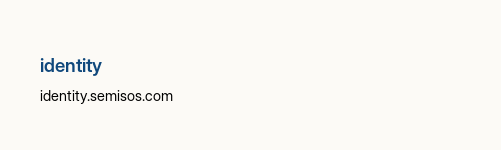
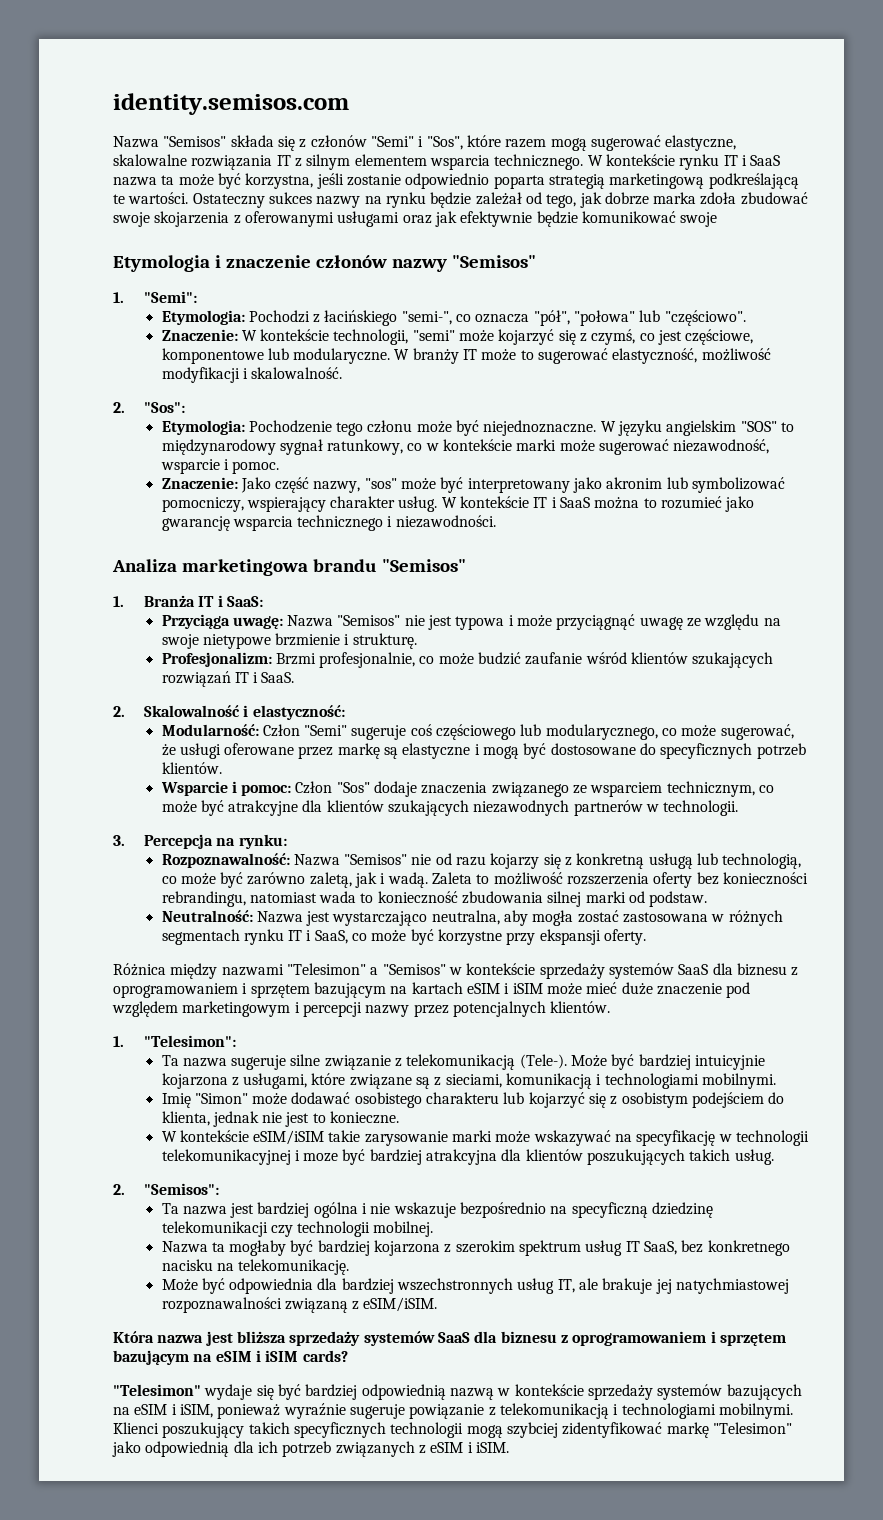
- identity
  identity.semisos.com
+ Nazwa "Semisos" składa się z członów "Semi" i "Sos", które razem mogą sugerować elastyczne, skalowalne rozwiązania IT z silnym elementem wsparcia technicznego. W kontekście rynku IT i SaaS nazwa ta może być korzystna, jeśli zostanie odpowiednio poparta strategią marketingową podkreślającą te wartości. Ostateczny sukces nazwy na rynku będzie zależał od tego, jak dobrze marka zdoła zbudować swoje skojarzenia z oferowanymi usługami oraz jak efektywnie będzie komunikować swoje
+ Etymologia i znaczenie członów nazwy "Semisos"
+ 1. "Semi":
+ Etymologia: Pochodzi z łacińskiego "semi-", co oznacza "pół", "połowa" lub "częściowo".
+ Znaczenie: W kontekście technologii, "semi" może kojarzyć się z czymś, co jest częściowe, komponentowe lub modularyczne. W branży IT może to sugerować elastyczność, możliwość modyfikacji i skalowalność.
+ 2. "Sos":
+ Etymologia: Pochodzenie tego członu może być niejednoznaczne. W języku angielskim "SOS" to międzynarodowy sygnał ratunkowy, co w kontekście marki może sugerować niezawodność, wsparcie i pomoc.
+ Znaczenie: Jako część nazwy, "sos" może być interpretowany jako akronim lub symbolizować pomocniczy, wspierający charakter usług. W kontekście IT i SaaS można to rozumieć jako gwarancję wsparcia technicznego i niezawodności.
+ Analiza marketingowa brandu "Semisos"
+ 1. Branża IT i SaaS:
+ Przyciąga uwagę: Nazwa "Semisos" nie jest typowa i może przyciągnąć uwagę ze względu na swoje nietypowe brzmienie i strukturę.
+ Profesjonalizm: Brzmi profesjonalnie, co może budzić zaufanie wśród klientów szukających rozwiązań IT i SaaS.
+ 2. Skalowalność i elastyczność:
+ Modularność: Człon "Semi" sugeruje coś częściowego lub modularycznego, co może sugerować, że usługi oferowane przez markę są elastyczne i mogą być dostosowane do specyficznych potrzeb klientów.
+ Wsparcie i pomoc: Człon "Sos" dodaje znaczenia związanego ze wsparciem technicznym, co może być atrakcyjne dla klientów szukających niezawodnych partnerów w technologii.
+ 3. Percepcja na rynku:
+ Rozpoznawalność: Nazwa "Semisos" nie od razu kojarzy się z konkretną usługą lub technologią, co może być zarówno zaletą, jak i wadą. Zaleta to możliwość rozszerzenia oferty bez konieczności rebrandingu, natomiast wada to konieczność zbudowania silnej marki od podstaw.
+ Neutralność: Nazwa jest wystarczająco neutralna, aby mogła zostać zastosowana w różnych segmentach rynku IT i SaaS, co może być korzystne przy ekspansji oferty.
+ Różnica między nazwami "Telesimon" a "Semisos" w kontekście sprzedaży systemów SaaS dla biznesu z oprogramowaniem i sprzętem bazującym na kartach eSIM i iSIM może mieć duże znaczenie pod względem marketingowym i percepcji nazwy przez potencjalnych klientów.
+ 1. "Telesimon":
+ Ta nazwa sugeruje silne związanie z telekomunikacją (Tele-). Może być bardziej intuicyjnie kojarzona z usługami, które związane są z sieciami, komunikacją i technologiami mobilnymi.
+ Imię "Simon" może dodawać osobistego charakteru lub kojarzyć się z osobistym podejściem do klienta, jednak nie jest to konieczne.
+ W kontekście eSIM/iSIM takie zarysowanie marki może wskazywać na specyfikację w technologii telekomunikacyjnej i moze być bardziej atrakcyjna dla klientów poszukujących takich usług.
+ 2. "Semisos":
+ Ta nazwa jest bardziej ogólna i nie wskazuje bezpośrednio na specyficzną dziedzinę telekomunikacji czy technologii mobilnej.
+ Nazwa ta mogłaby być bardziej kojarzona z szerokim spektrum usług IT SaaS, bez konkretnego nacisku na telekomunikację.
+ Może być odpowiednia dla bardziej wszechstronnych usług IT, ale brakuje jej natychmiastowej rozpoznawalności związaną z eSIM/iSIM.
+ Która nazwa jest bliższa sprzedaży systemów SaaS dla biznesu z oprogramowaniem i sprzętem bazującym na eSIM i iSIM cards?
+ "Telesimon" wydaje się być bardziej odpowiednią nazwą w kontekście sprzedaży systemów bazujących na eSIM i iSIM, ponieważ wyraźnie sugeruje powiązanie z telekomunikacją i technologiami mobilnymi. Klienci poszukujący takich specyficznych technologii mogą szybciej zidentyfikować markę "Telesimon" jako odpowiednią dla ich potrzeb związanych z eSIM i iSIM.

